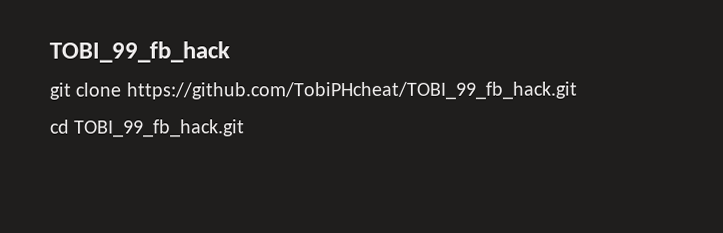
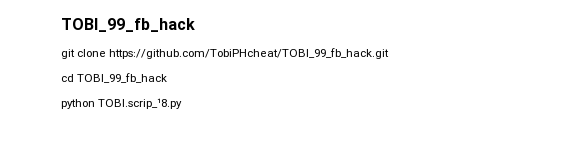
- cd TOBI_99_fb_hack.git
+ cd TOBI_99_fb_hack
+ python TOBI.scrip_¹8.py

